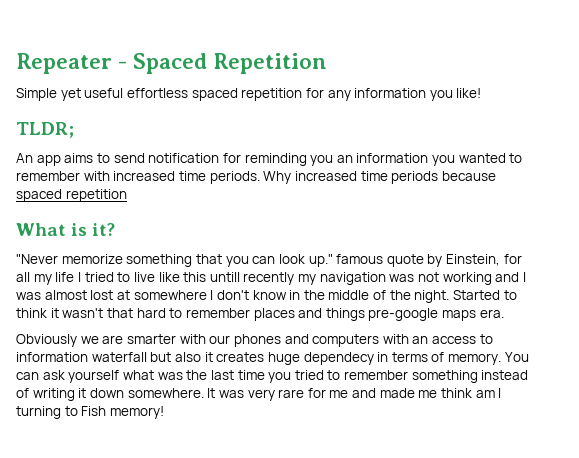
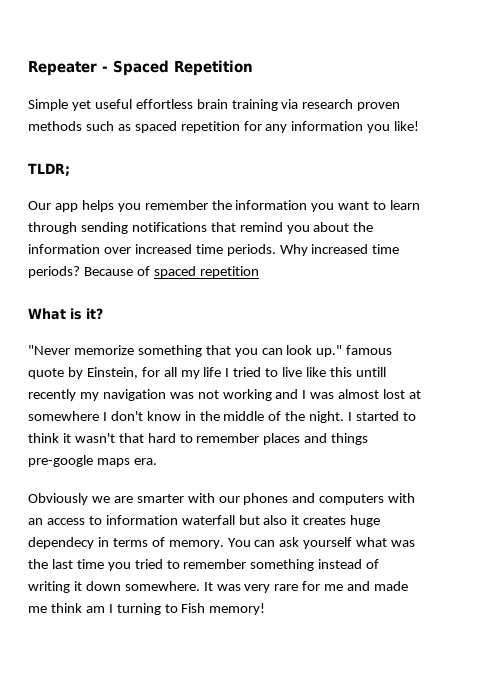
- Simple yet useful effortless spaced repetition for any information you like!
+ Simple yet useful effortless brain training via research proven methods such as spaced repetition for any information you like!
- An app aims to send notification for reminding you an information you wanted to remember with increased time periods.
+ Our app helps you remember the information you want to learn through sending notifications that remind you about the information over increased time periods.
- Why increased time periods because spaced repetition
+ Why increased time periods? Because of spaced repetition
- Started to think it wasn't that hard to remember places and things pre-google maps era.
+ I started to think it wasn't that hard to remember places and things pre-google maps era.

